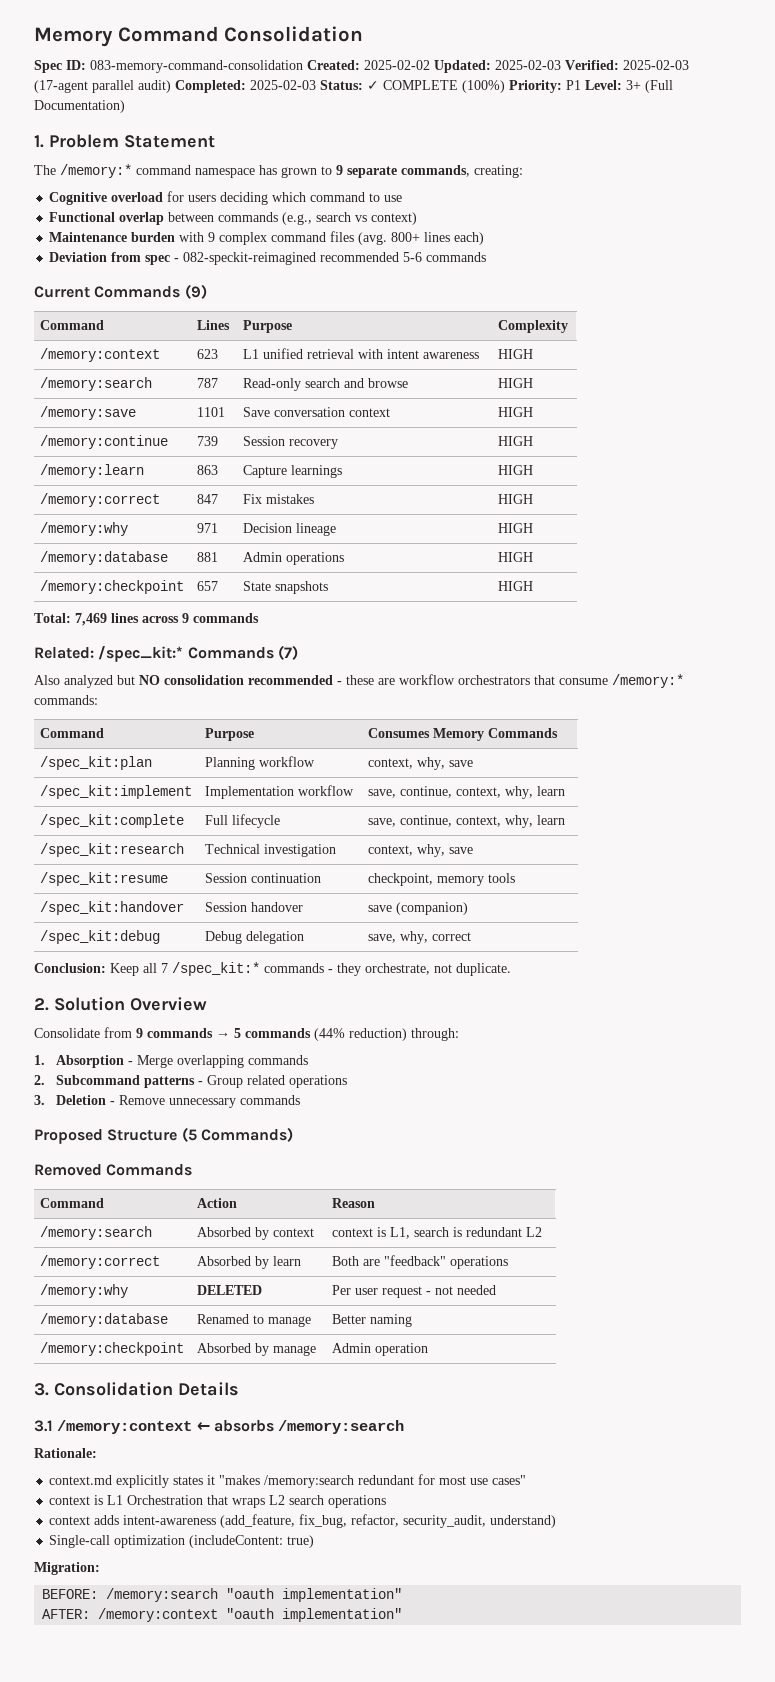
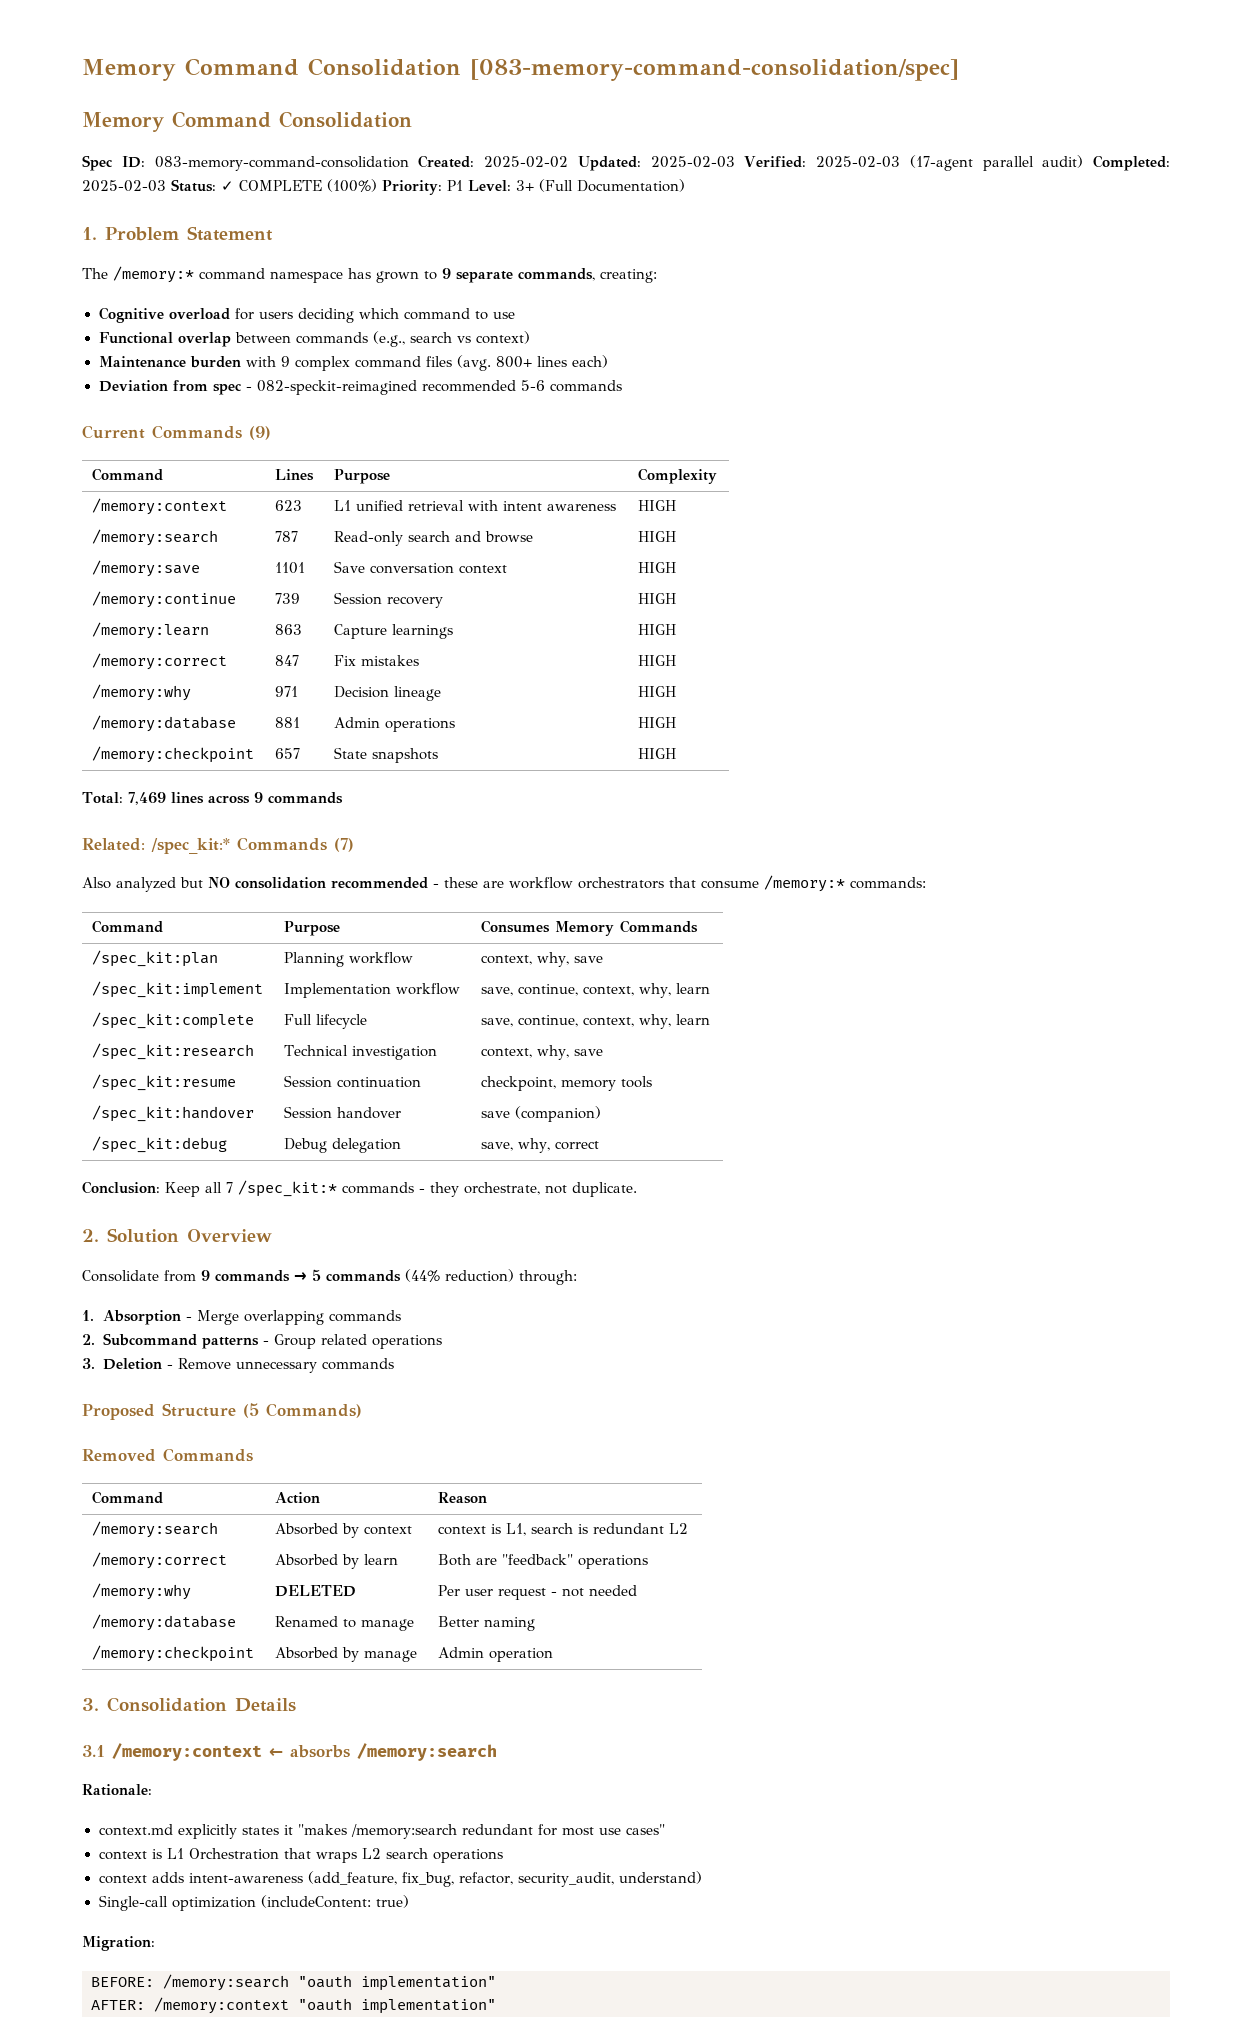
+ Memory Command Consolidation [083-memory-command-consolidation/spec]

